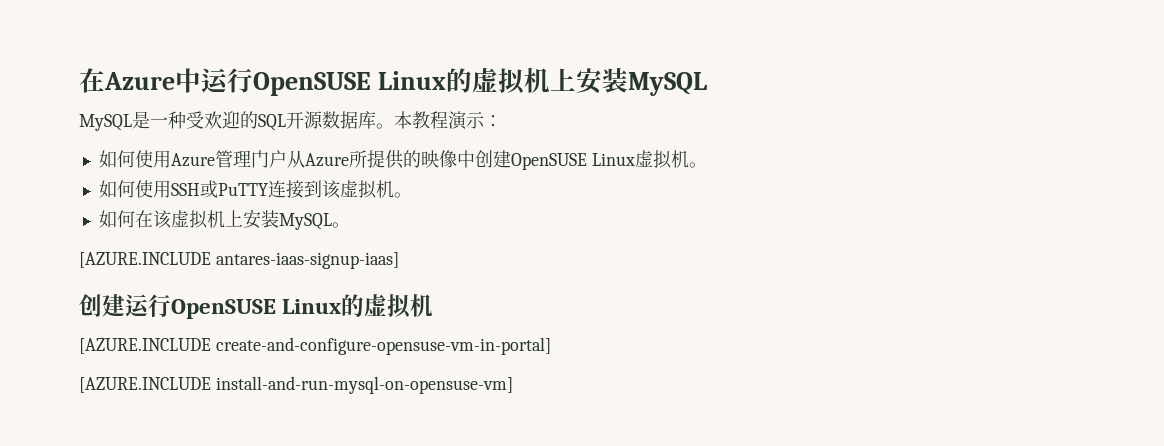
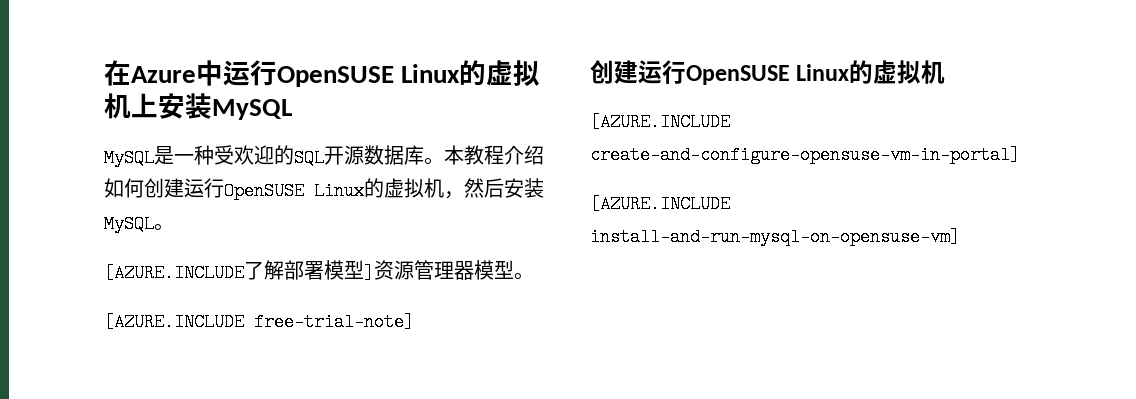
- 本教程演示：
- 如何使用Azure管理门户从Azure所提供的映像中创建OpenSUSE Linux虚拟机。
- 如何使用SSH或PuTTY连接到该虚拟机。
- 如何在该虚拟机上安装MySQL。
- [AZURE.INCLUDE antares-iaas-signup-iaas]
+ 本教程介绍如何创建运行OpenSUSE Linux的虚拟机，然后安装MySQL。
+ [AZURE.INCLUDE了解部署模型]资源管理器模型。
+ [AZURE.INCLUDE free-trial-note]

